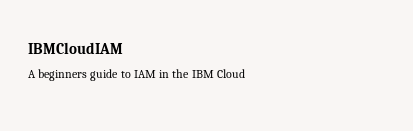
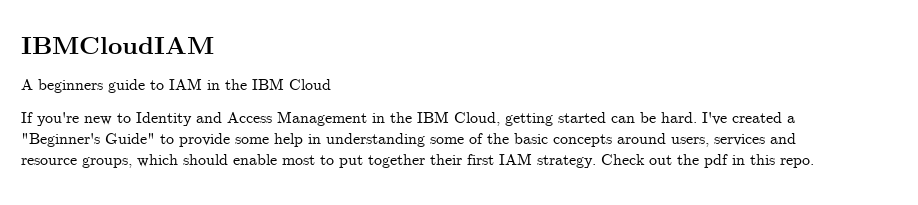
+ If you're new to Identity and Access Management in the IBM Cloud, getting started can be hard. I've created a "Beginner's Guide" to provide some help in understanding some of the basic concepts around users, services and resource groups, which should enable most to put together their first IAM strategy. Check out the pdf in this repo.

